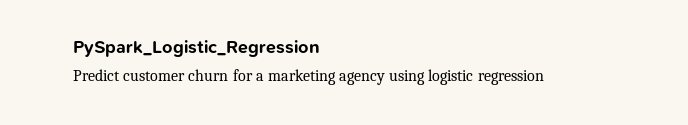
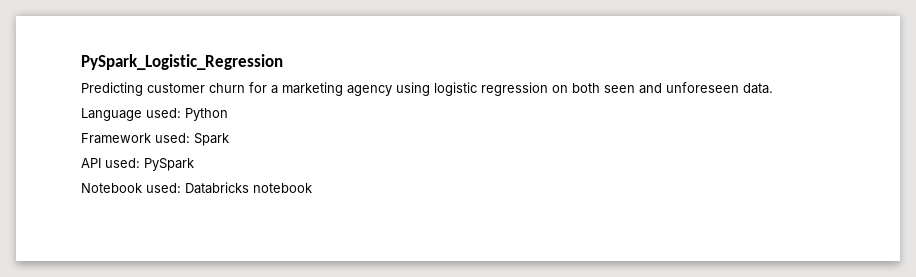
- Predict customer churn for a marketing agency using logistic regression
+ Predicting customer churn for a marketing agency using logistic regression on both seen and unforeseen data.
+ Language used: Python
+ Framework used: Spark
+ API used: PySpark
+ Notebook used: Databricks notebook

